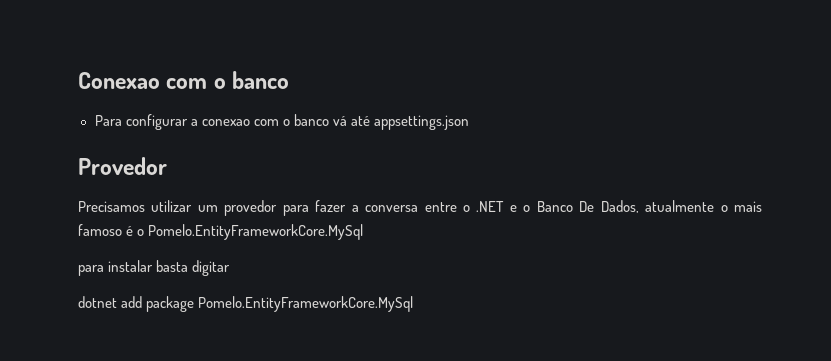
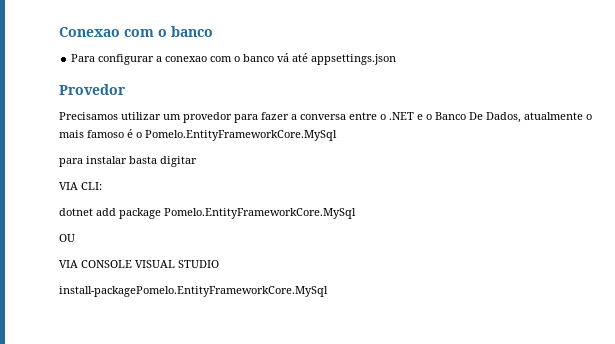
+ VIA CLI:
+ OU
+ VIA CONSOLE VISUAL STUDIO
+ install-packagePomelo.EntityFrameworkCore.MySql

